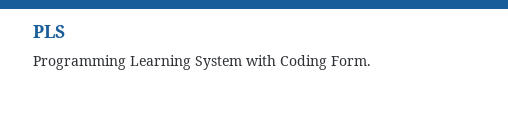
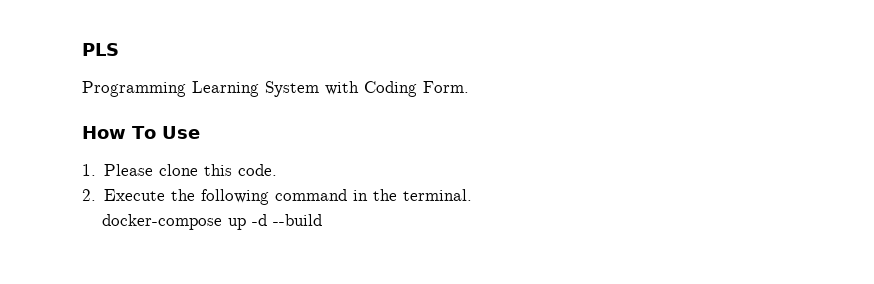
+ How To Use
+ 1. Please clone this code.
+ 2. Execute the following command in the terminal.
+ docker-compose up -d --build

